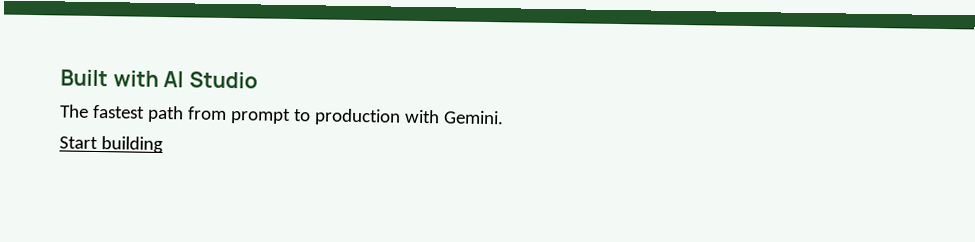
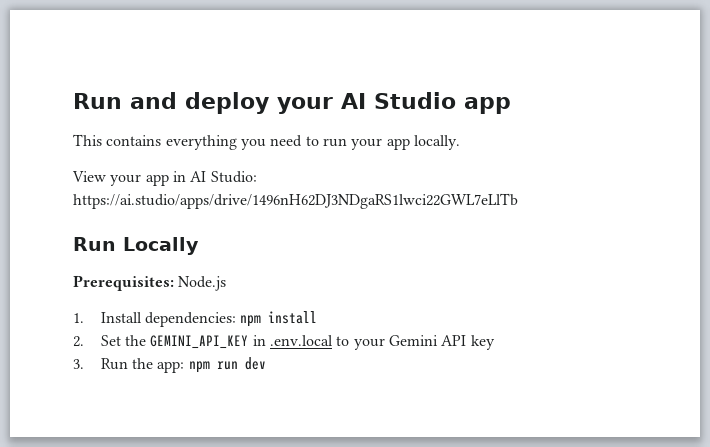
- Built with AI Studio
- The fastest path from prompt to production with Gemini.
- Start building
+ Run and deploy your AI Studio app
+ This contains everything you need to run your app locally.
+ View your app in AI Studio: https://ai.studio/apps/drive/1496nH62DJ3NDgaRS1lwci22GWL7eLlTb
+ Run Locally
+ Prerequisites: Node.js
+ 1. Install dependencies: npm install
+ 2. Set the GEMINI_API_KEY in .env.local to your Gemini API key
+ 3. Run the app: npm run dev

